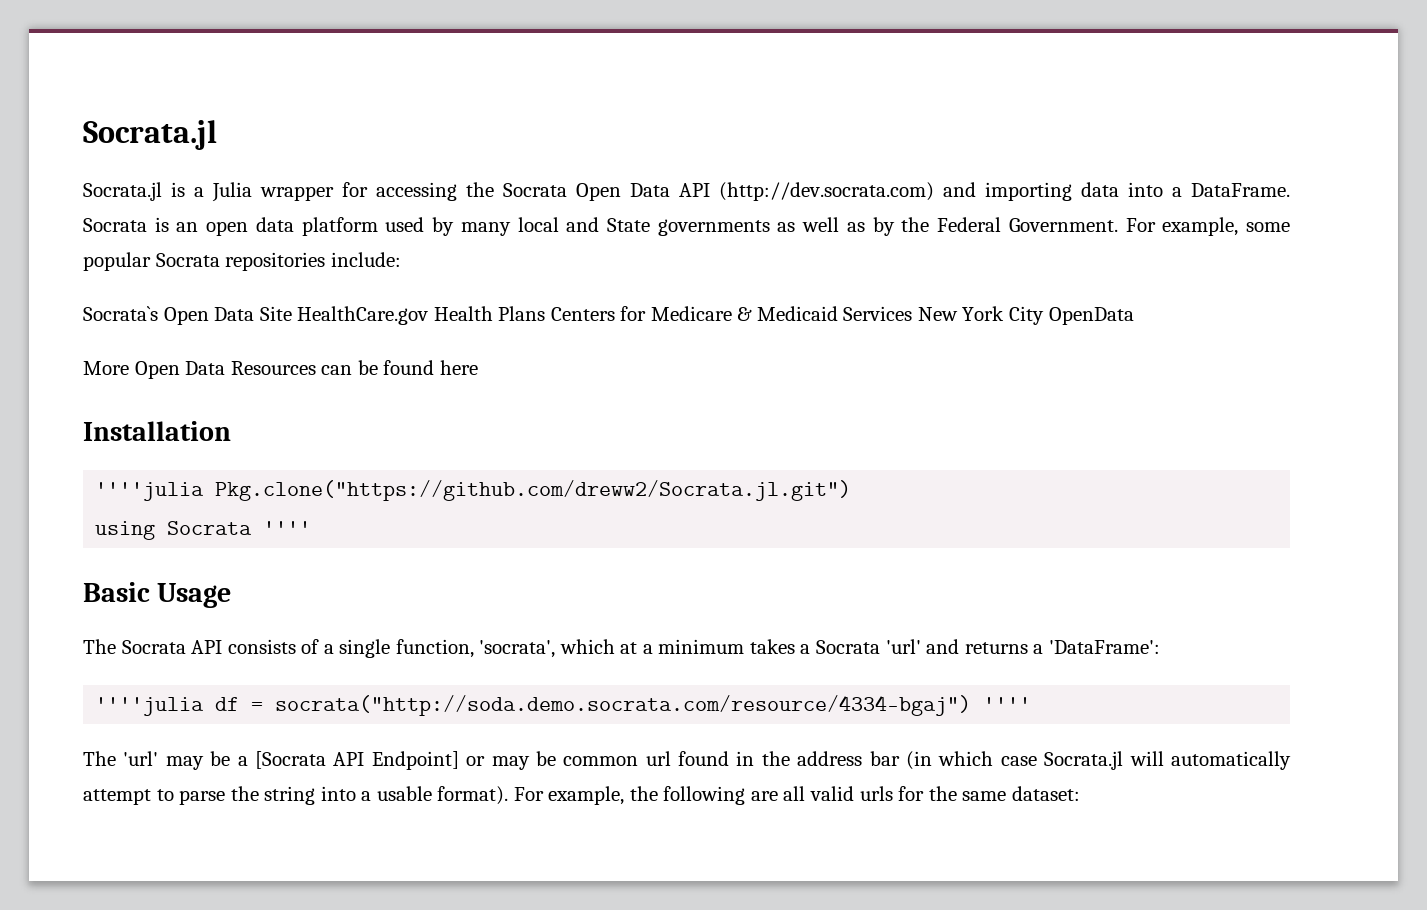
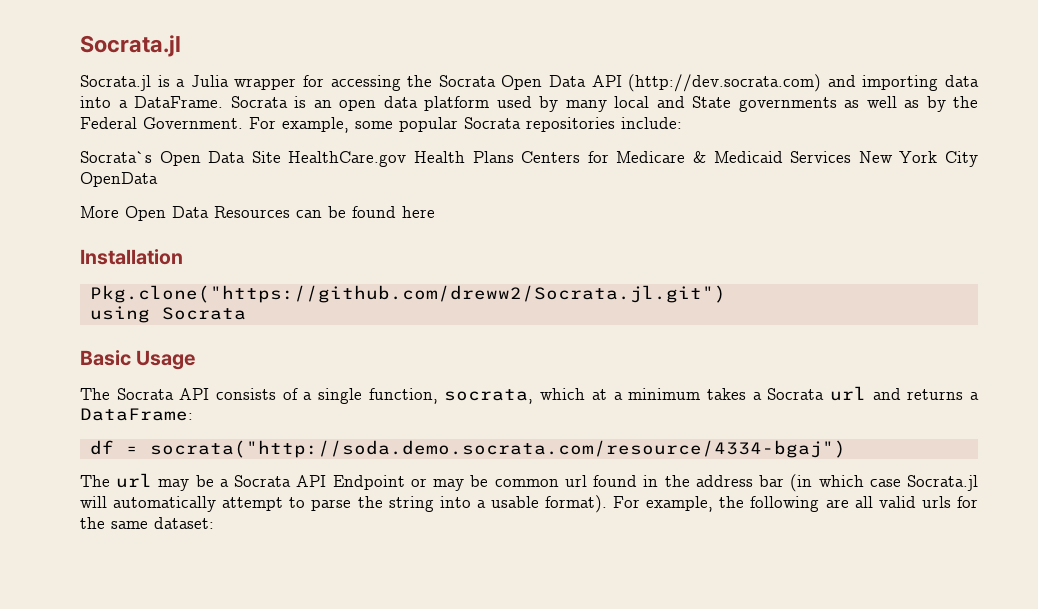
- ''''julia Pkg.clone("https://github.com/dreww2/Socrata.jl.git")
+ Pkg.clone("https://github.com/dreww2/Socrata.jl.git")
- using Socrata ''''
+ using Socrata
- The Socrata API consists of a single function, 'socrata', which at a minimum takes a Socrata 'url' and returns a 'DataFrame':
- ''''julia df = socrata("http://soda.demo.socrata.com/resource/4334-bgaj") ''''
- The 'url' may be a [Socrata API Endpoint] or may be common url found in the address bar (in which case Socrata.jl will automatically attempt to parse the string into a usable format).
+ The Socrata API consists of a single function, socrata, which at a minimum takes a Socrata url and returns a DataFrame:
+ df = socrata("http://soda.demo.socrata.com/resource/4334-bgaj")
+ The url may be a Socrata API Endpoint or may be common url found in the address bar (in which case Socrata.jl will automatically attempt to parse the string into a usable format).

